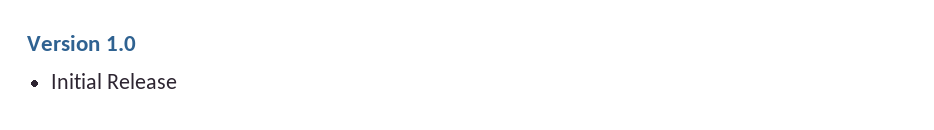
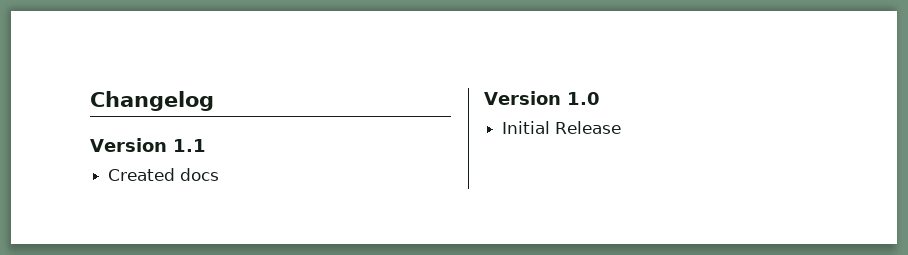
+ Changelog
+ Version 1.1
+ Created docs

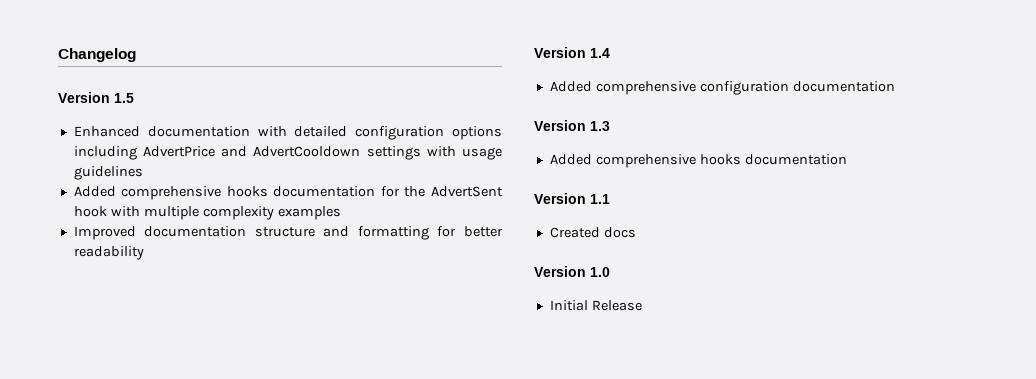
+ Version 1.5
+ Enhanced documentation with detailed configuration options including AdvertPrice and AdvertCooldown settings with usage guidelines
+ Added comprehensive hooks documentation for the AdvertSent hook with multiple complexity examples
+ Improved documentation structure and formatting for better readability
+ Version 1.4
+ Added comprehensive configuration documentation
+ Version 1.3
+ Added comprehensive hooks documentation

